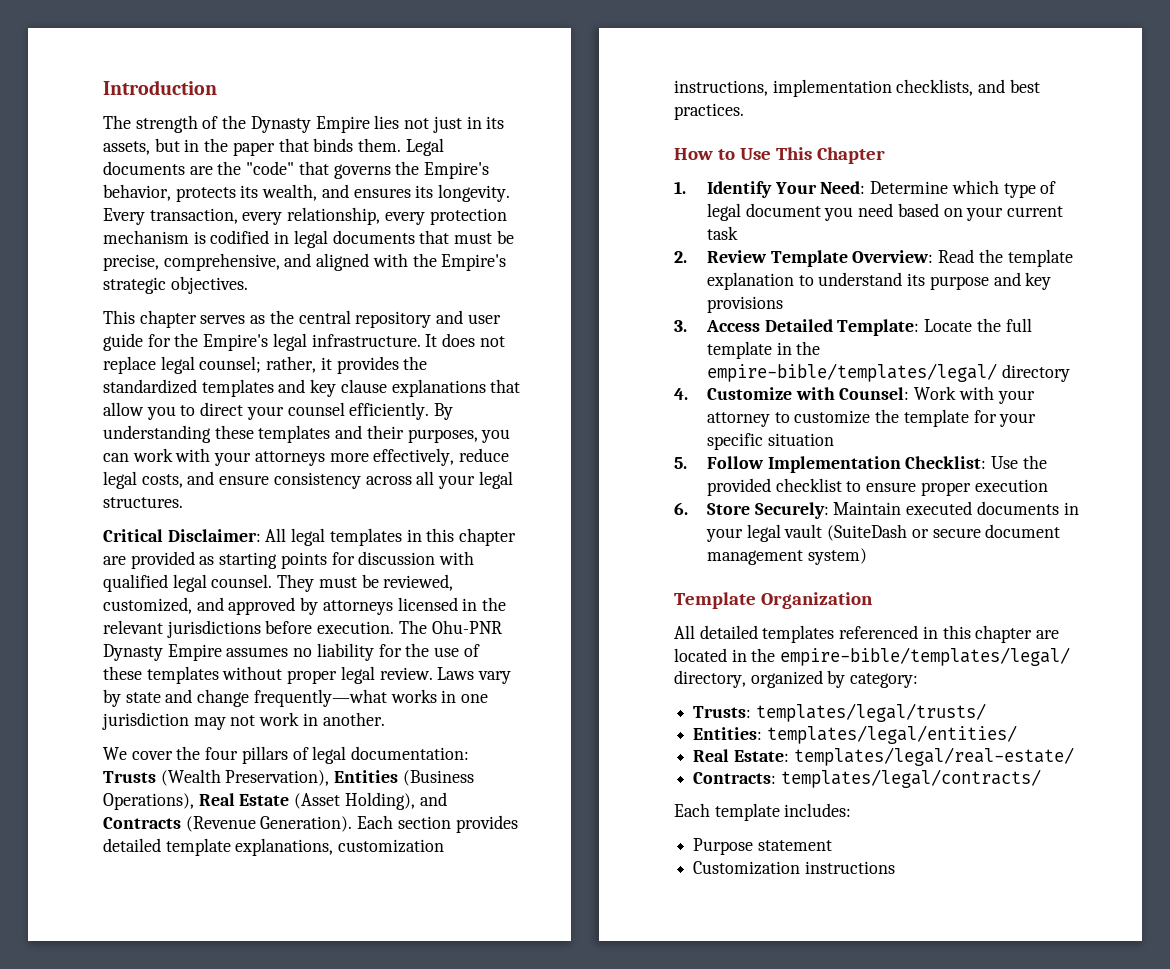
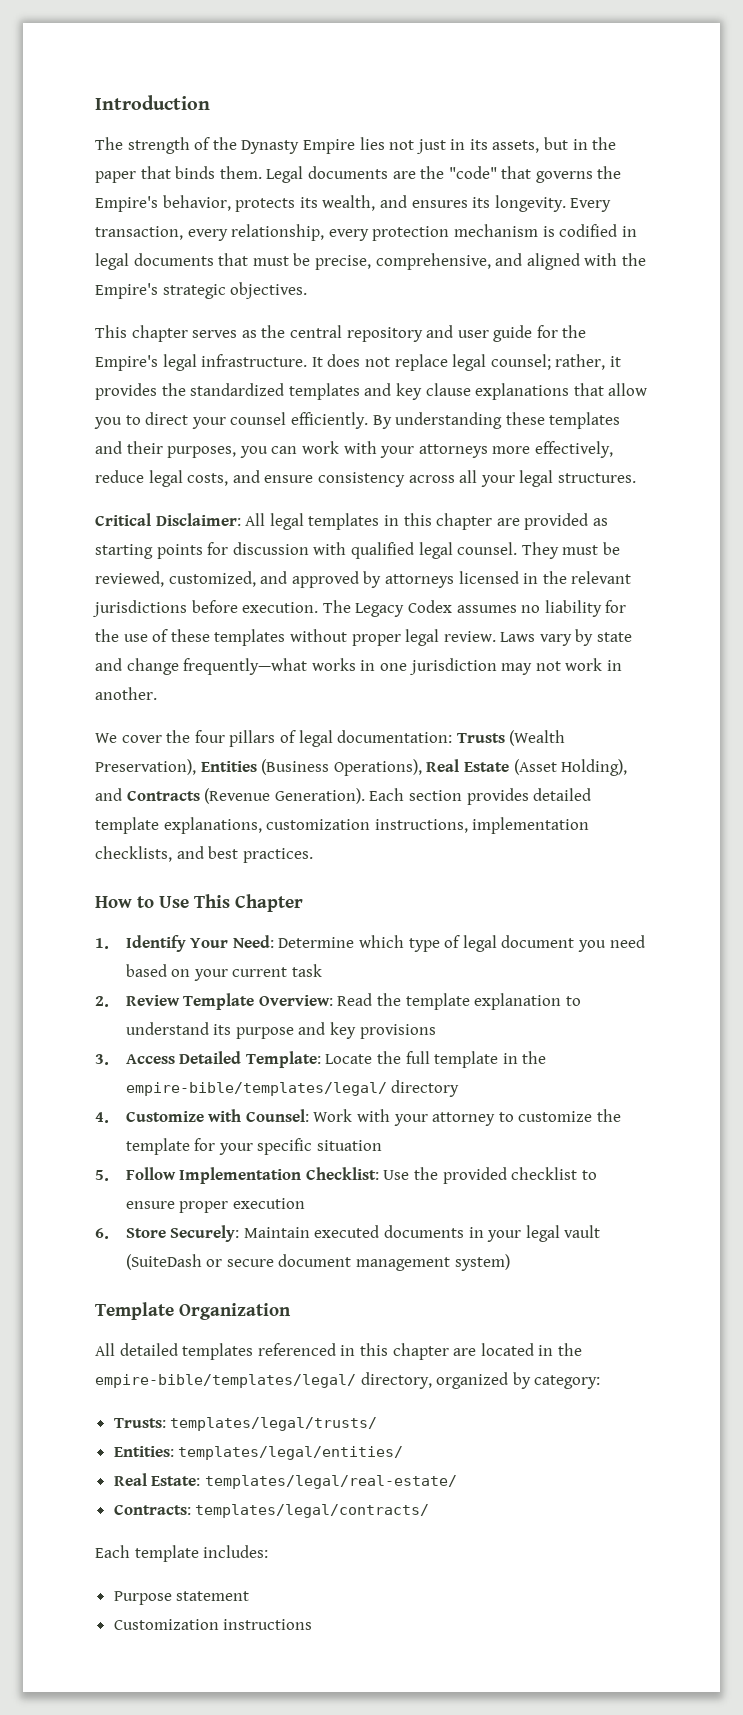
- The Ohu-PNR Dynasty Empire assumes no liability for the use of these templates without proper legal review.
+ The Legacy Codex assumes no liability for the use of these templates without proper legal review.

